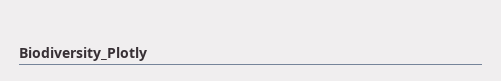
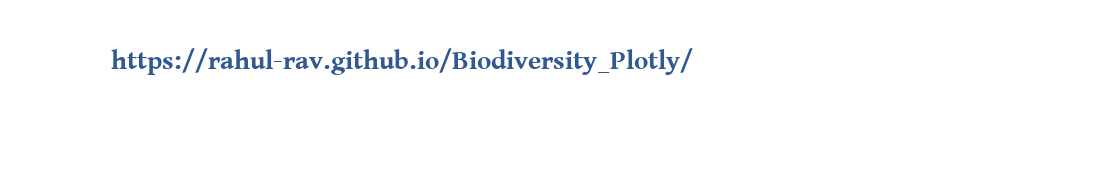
- Biodiversity_Plotly
+ https://rahul-rav.github.io/Biodiversity_Plotly/

